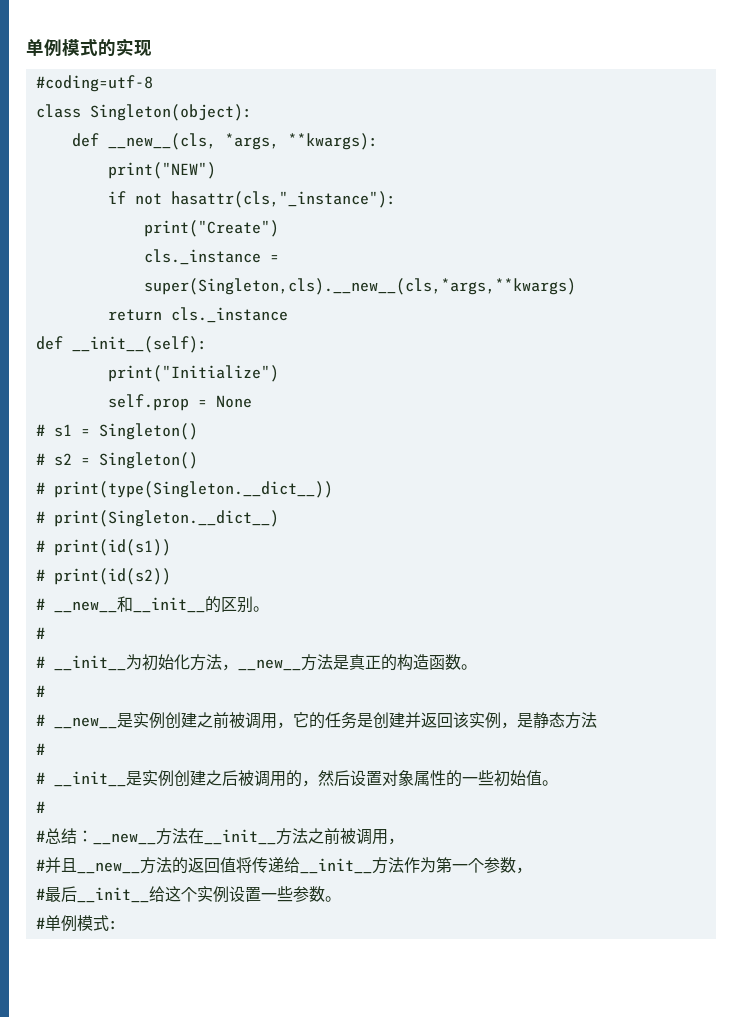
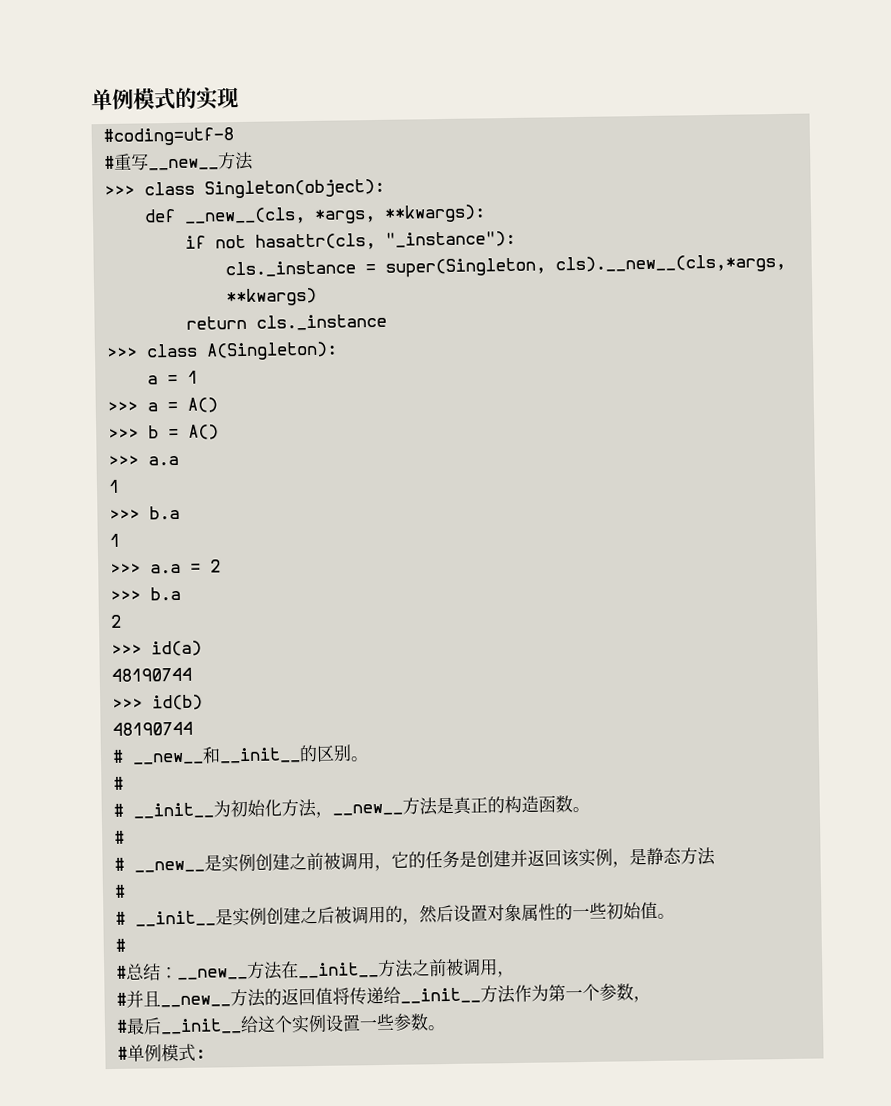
- class Singleton(object):
+ #重写__new__方法
+ >>> class Singleton(object):
- print("NEW")
- if not hasattr(cls,"_instance"):
- print("Create")
+ if not hasattr(cls, "_instance"):
- cls._instance = super(Singleton,cls).__new__(cls,*args,**kwargs)
+ cls._instance = super(Singleton, cls).__new__(cls,*args, **kwargs)
- def __init__(self):
- print("Initialize")
- self.prop = None
- # s1 = Singleton()
- # s2 = Singleton()
- # print(type(Singleton.__dict__))
- # print(Singleton.__dict__)
- # print(id(s1))
- # print(id(s2))
+ >>> class A(Singleton):
+ a = 1
+ >>> a = A()
+ >>> b = A()
+ >>> a.a
+ 1
+ >>> b.a
+ 1
+ >>> a.a = 2
+ >>> b.a
+ 2
+ >>> id(a)
+ 48190744
+ >>> id(b)
+ 48190744

